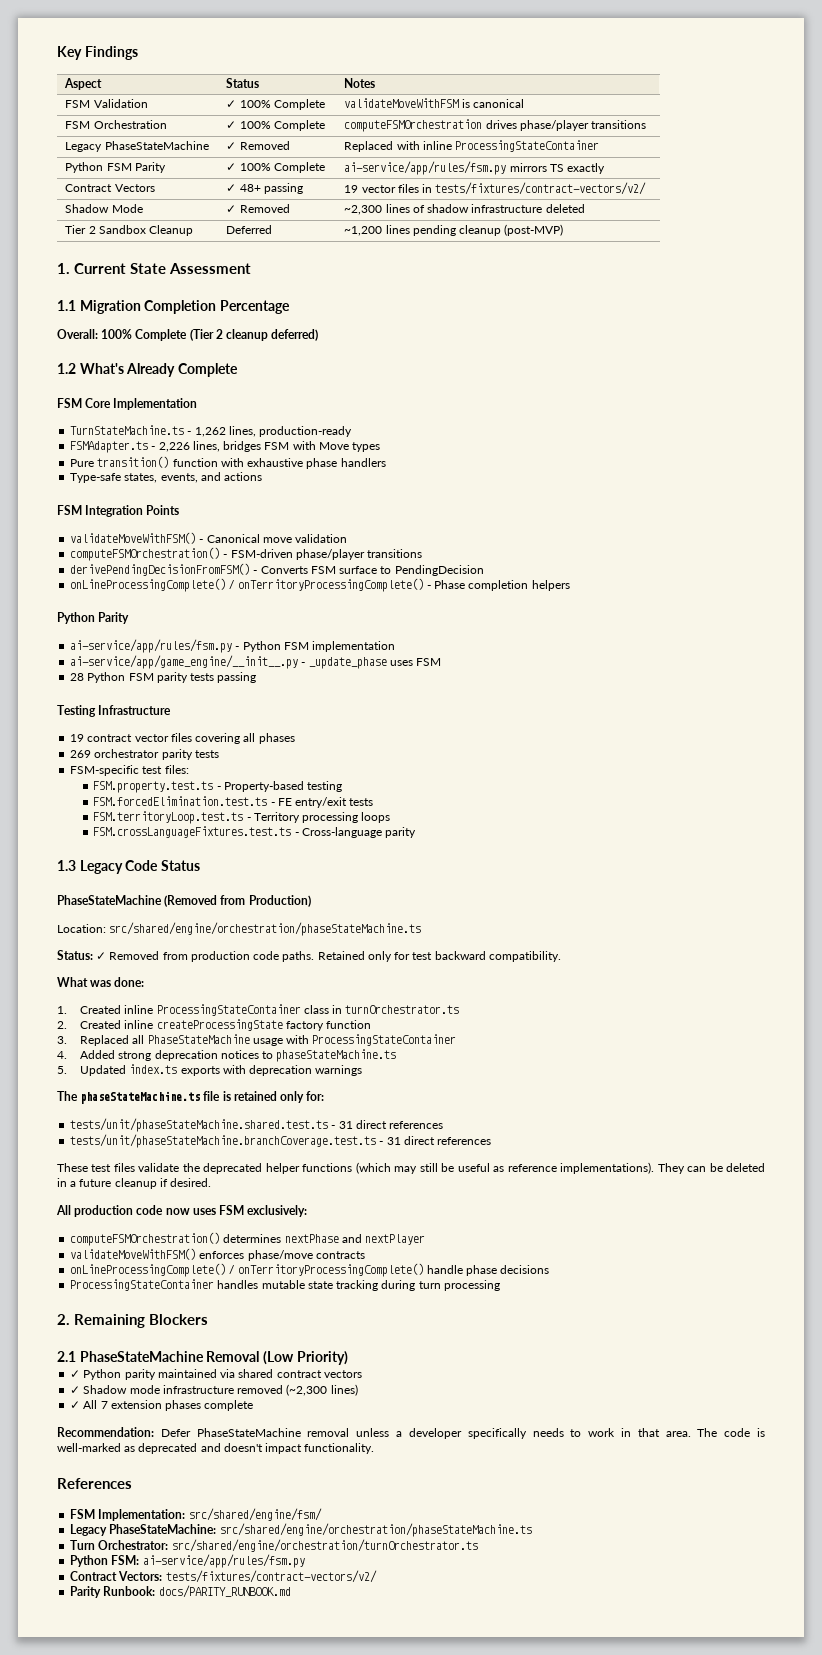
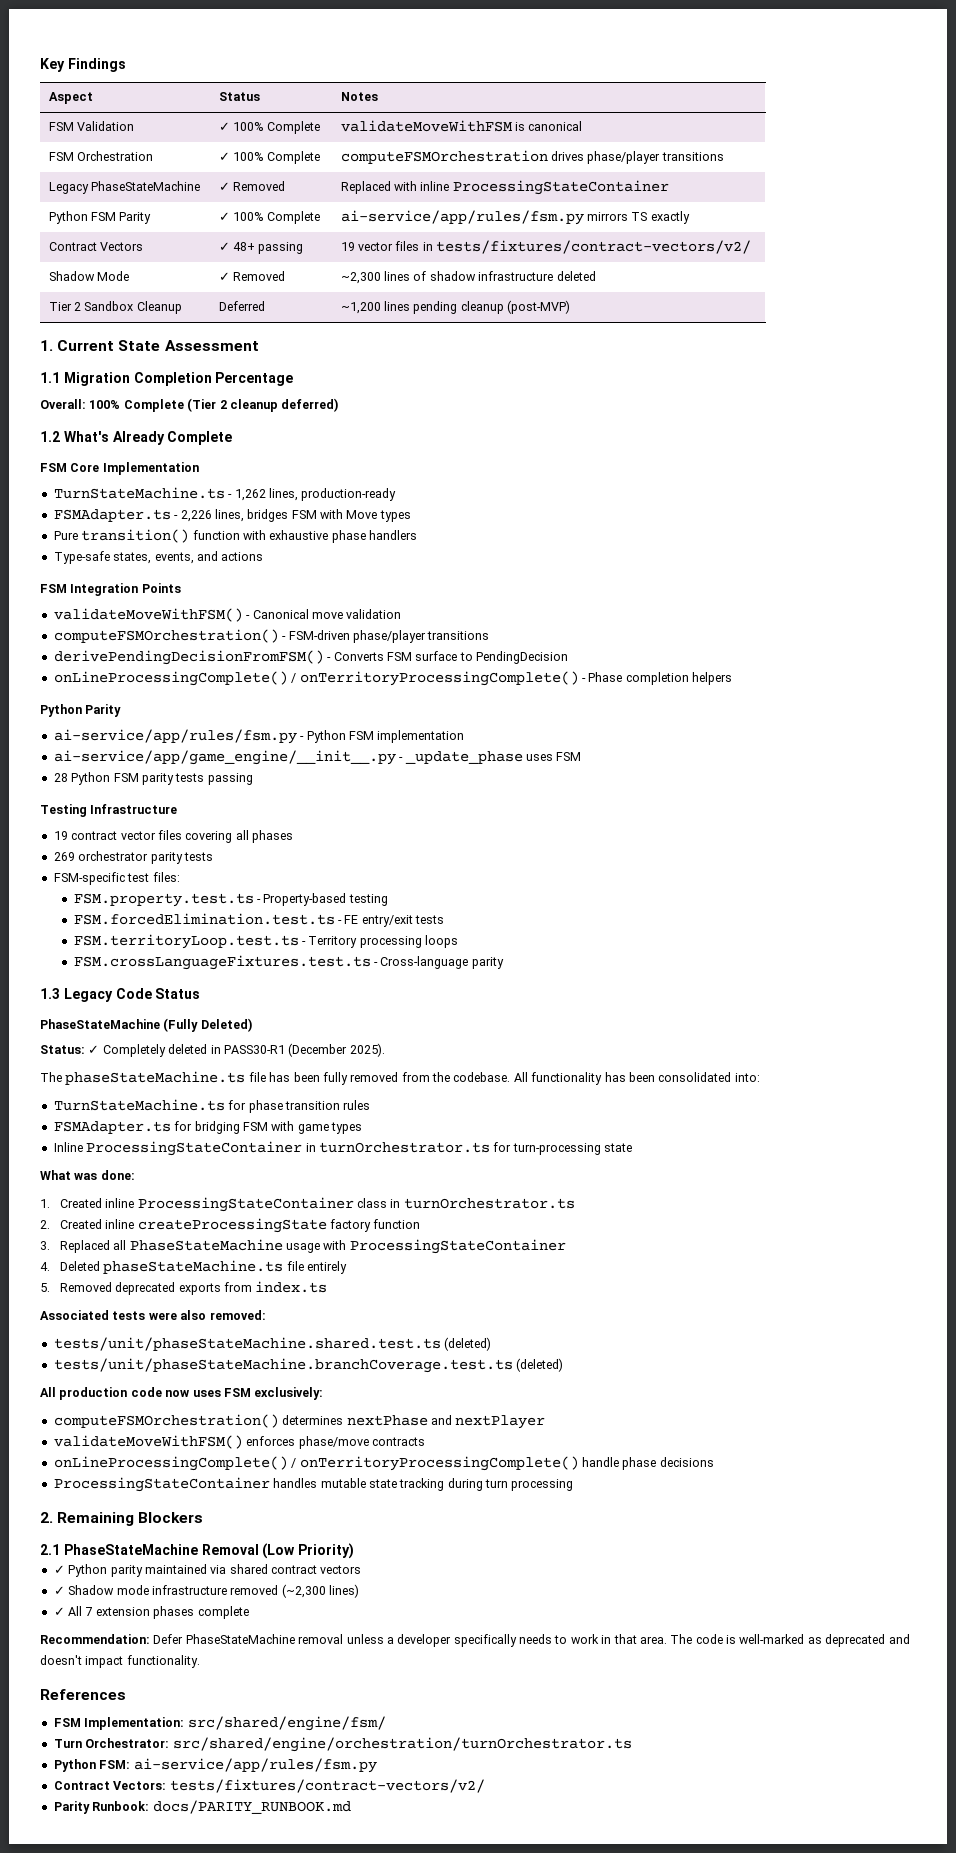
- PhaseStateMachine (Removed from Production)
- Location: src/shared/engine/orchestration/phaseStateMachine.ts
- Status: ✓ Removed from production code paths. Retained only for test backward compatibility.
+ PhaseStateMachine (Fully Deleted)
+ Status: ✓ Completely deleted in PASS30-R1 (December 2025).
+ The phaseStateMachine.ts file has been fully removed from the codebase. All functionality has been consolidated into:
+ TurnStateMachine.ts for phase transition rules
+ FSMAdapter.ts for bridging FSM with game types
+ Inline ProcessingStateContainer in turnOrchestrator.ts for turn-processing state
- 4. Added strong deprecation notices to phaseStateMachine.ts
+ 4. Deleted phaseStateMachine.ts file entirely
- 5. Updated index.ts exports with deprecation warnings
- The phaseStateMachine.ts file is retained only for:
- tests/unit/phaseStateMachine.shared.test.ts - 31 direct references
- tests/unit/phaseStateMachine.branchCoverage.test.ts - 31 direct references
- These test files validate the deprecated helper functions (which may still be useful as reference implementations). They can be deleted in a future cleanup if desired.
+ 5. Removed deprecated exports from index.ts
+ Associated tests were also removed:
+ tests/unit/phaseStateMachine.shared.test.ts (deleted)
+ tests/unit/phaseStateMachine.branchCoverage.test.ts (deleted)
- Legacy PhaseStateMachine: src/shared/engine/orchestration/phaseStateMachine.ts

